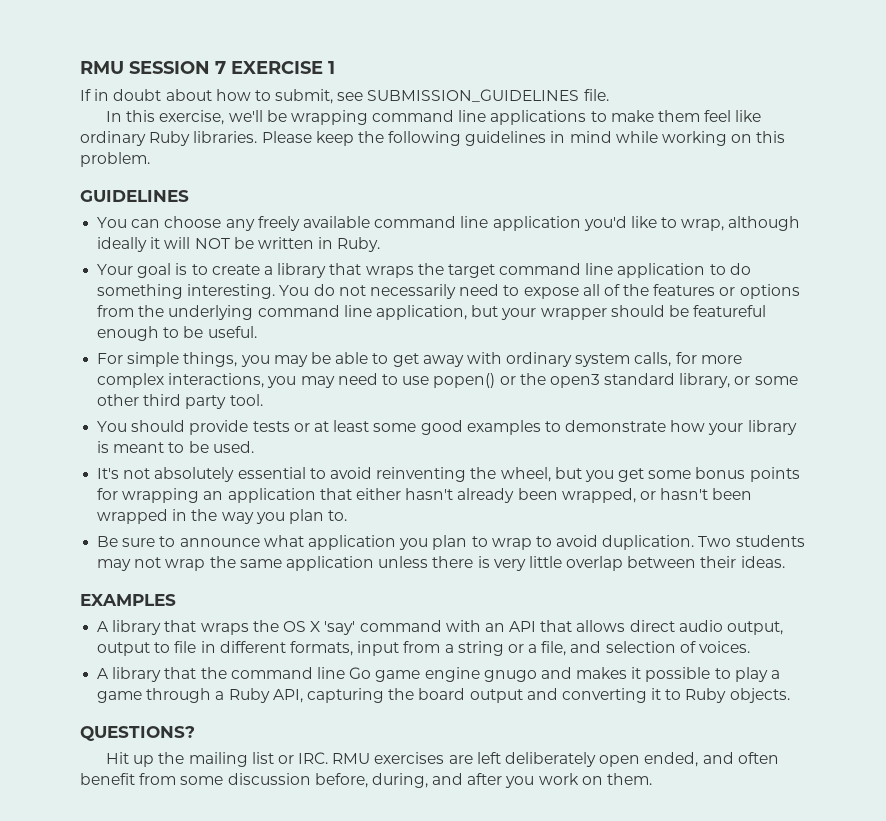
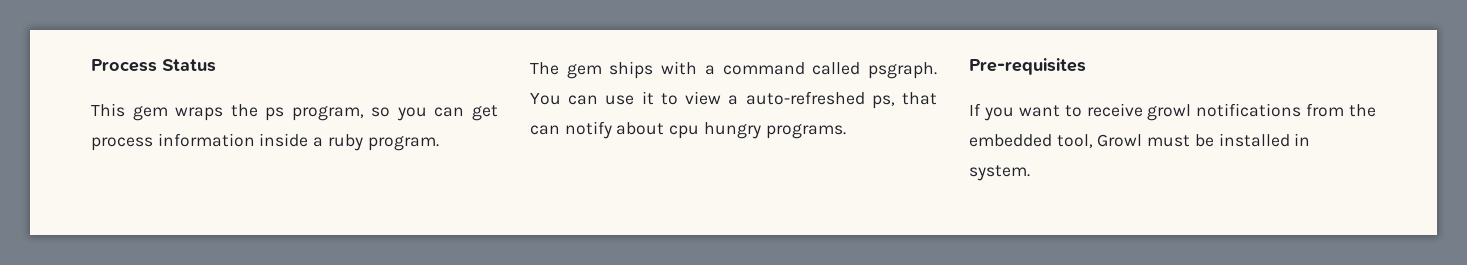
- RMU SESSION 7 EXERCISE 1
- If in doubt about how to submit, see SUBMISSION_GUIDELINES file.
- In this exercise, we'll be wrapping command line applications to make them feel like ordinary Ruby libraries. Please keep the following guidelines in mind while working on this problem.
- GUIDELINES
- You can choose any freely available command line application you'd like to wrap, although ideally it will NOT be written in Ruby.
- Your goal is to create a library that wraps the target command line application to do something interesting. You do not necessarily need to expose all of the features or options from the underlying command line application, but your wrapper should be featureful enough to be useful.
- For simple things, you may be able to get away with ordinary system calls, for more complex interactions, you may need to use popen() or the open3 standard library, or some other third party tool.
- You should provide tests or at least some good examples to demonstrate how your library is meant to be used.
- It's not absolutely essential to avoid reinventing the wheel, but you get some bonus points for wrapping an application that either hasn't already been wrapped, or hasn't been wrapped in the way you plan to.
- Be sure to announce what application you plan to wrap to avoid duplication. Two students may not wrap the same application unless there is very little overlap between their ideas.
- EXAMPLES
- A library that wraps the OS X 'say' command with an API that allows direct audio output, output to file in different formats, input from a string or a file, and selection of voices.
- A library that the command line Go game engine gnugo and makes it possible to play a game through a Ruby API, capturing the board output and converting it to Ruby objects.
- QUESTIONS?
- Hit up the mailing list or IRC. RMU exercises are left deliberately open ended, and often benefit from some discussion before, during, and after you work on them.
+ Process Status
+ This gem wraps the ps program, so you can get process information inside a ruby program.
+ The gem ships with a command called psgraph. You can use it to view a auto-refreshed ps, that can notify about cpu hungry programs.
+ Pre-requisites
+ If you want to receive growl notifications from the embedded tool, Growl must be installed in system.

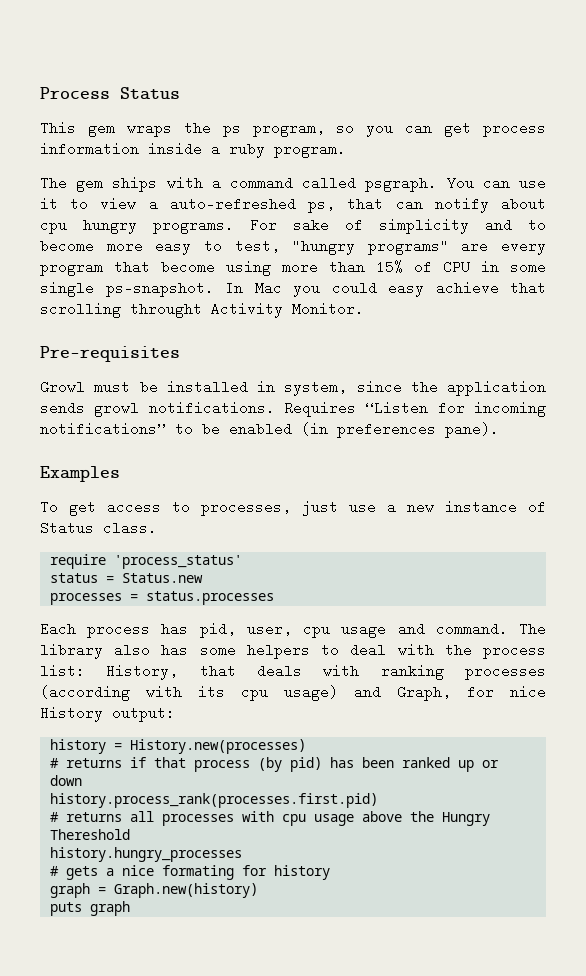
- You can use it to view a auto-refreshed ps, that can notify about cpu hungry programs.
+ You can use it to view a auto-refreshed ps, that can notify about cpu hungry programs. For sake of simplicity and to become more easy to test, "hungry programs" are every program that become using more than 15% of CPU in some single ps-snapshot. In Mac you could easy achieve that scrolling throught Activity Monitor.
  Pre-requisites
- If you want to receive growl notifications from the embedded tool, Growl must be installed in system.
+ Growl must be installed in system, since the application sends growl notifications. Requires “Listen for incoming notifications” to be enabled (in preferences pane).
+ Examples
+ To get access to processes, just use a new instance of Status class.
+ require 'process_status'
+ status = Status.new
+ processes = status.processes
+ Each process has pid, user, cpu usage and command. The library also has some helpers to deal with the process list: History, that deals with ranking processes (according with its cpu usage) and Graph, for nice History output:
+ history = History.new(processes)
+ # returns if that process (by pid) has been ranked up or down
+ history.process_rank(processes.first.pid)
+ # returns all processes with cpu usage above the Hungry Thereshold
+ history.hungry_processes
+ # gets a nice formating for history
+ graph = Graph.new(history)
+ puts graph

